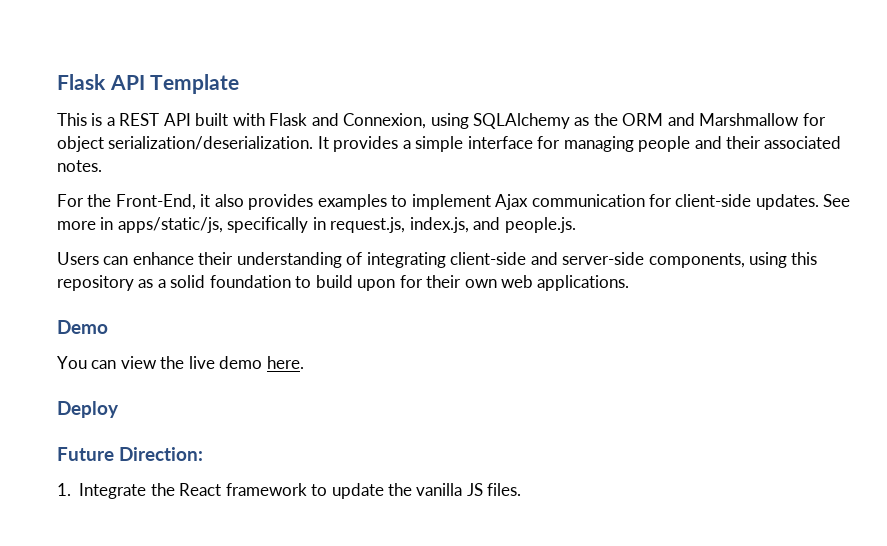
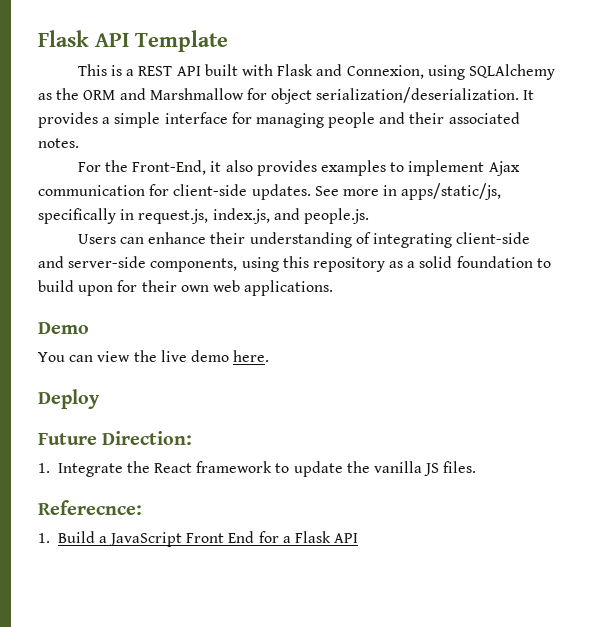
+ Referecnce:
+ 1. Build a JavaScript Front End for a Flask API

